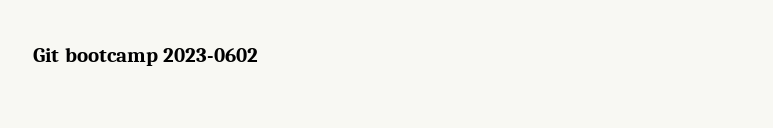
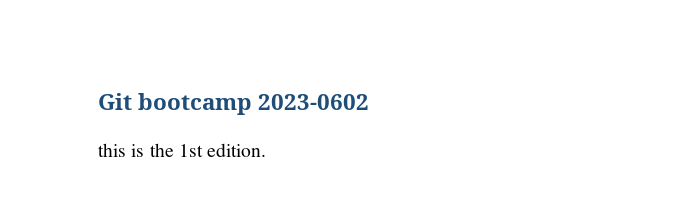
+ this is the 1st edition.

